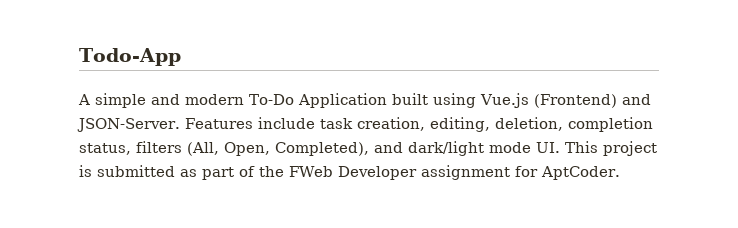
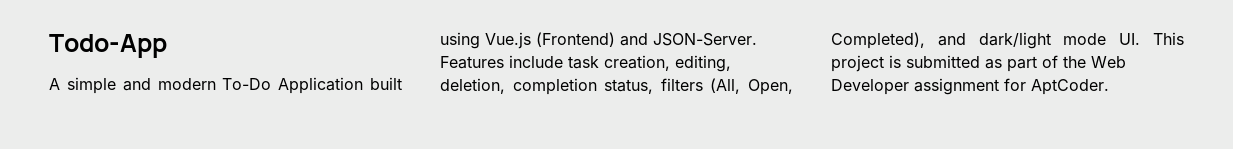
- Features include task creation, editing, deletion, completion status, filters (All, Open, Completed), and dark/light mode UI. This project is submitted as part of the FWeb Developer assignment for AptCoder.
+ Features include task creation, editing, deletion, completion status, filters (All, Open, Completed), and dark/light mode UI. This project is submitted as part of the Web Developer assignment for AptCoder.

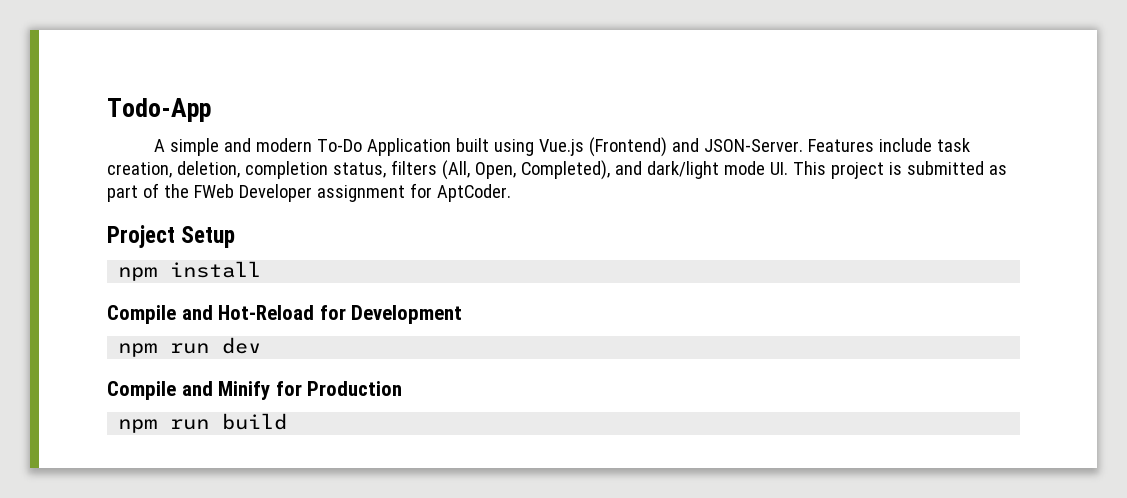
- Features include task creation, editing, deletion, completion status, filters (All, Open, Completed), and dark/light mode UI. This project is submitted as part of the Web Developer assignment for AptCoder.
+ Features include task creation, deletion, completion status, filters (All, Open, Completed), and dark/light mode UI. This project is submitted as part of the FWeb Developer assignment for AptCoder.
+ Project Setup
+ npm install
+ Compile and Hot-Reload for Development
+ npm run dev
+ Compile and Minify for Production
+ npm run build

